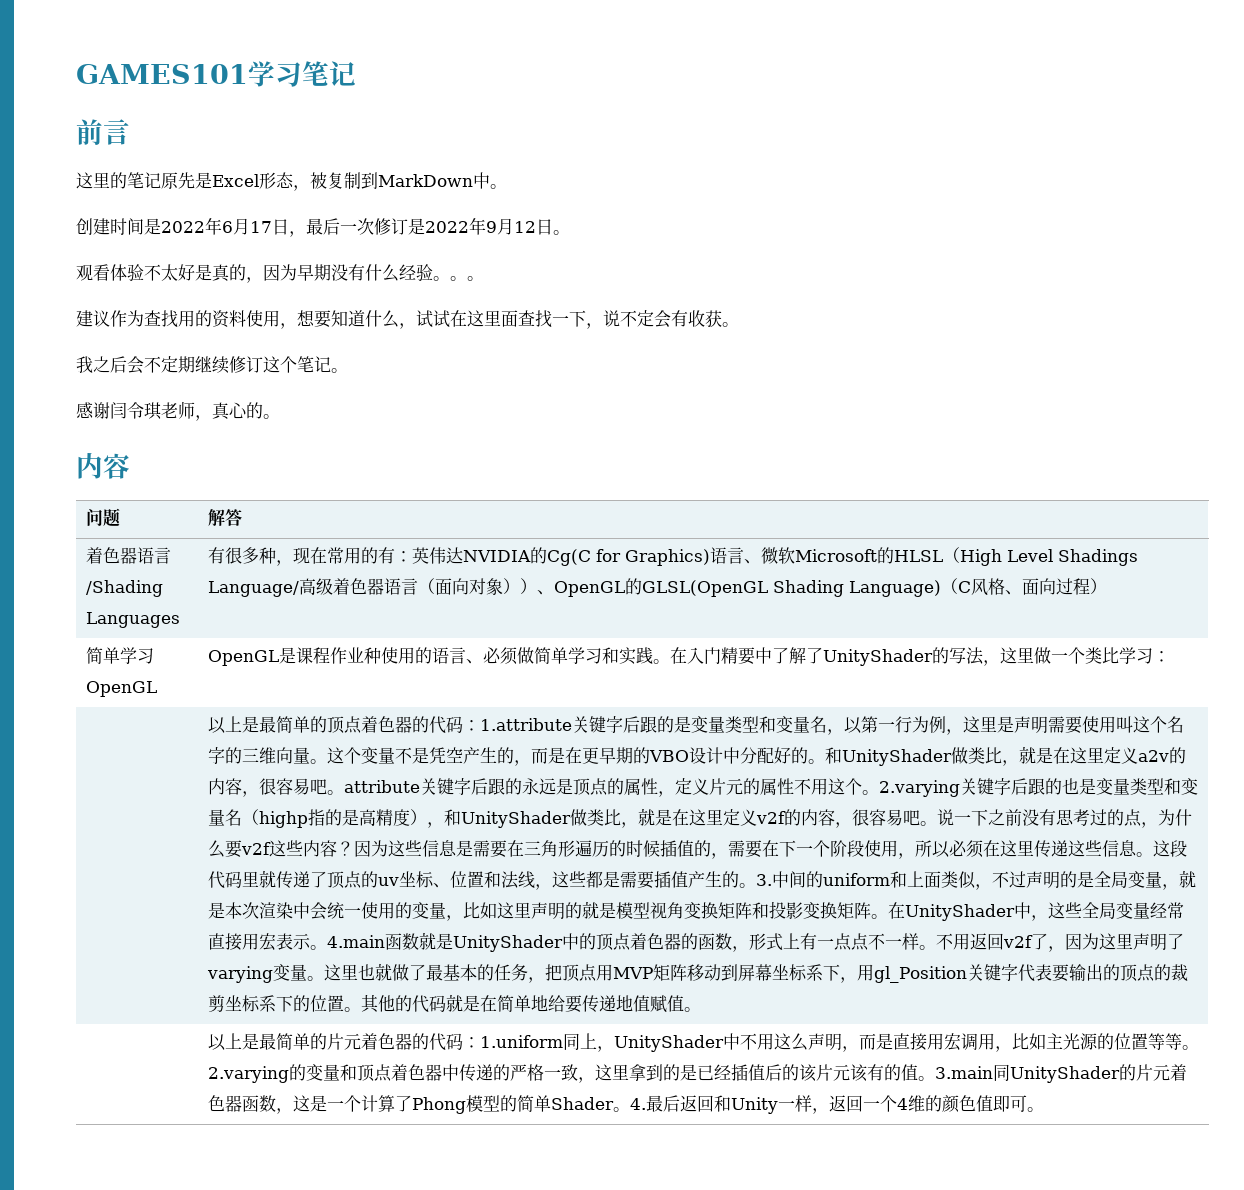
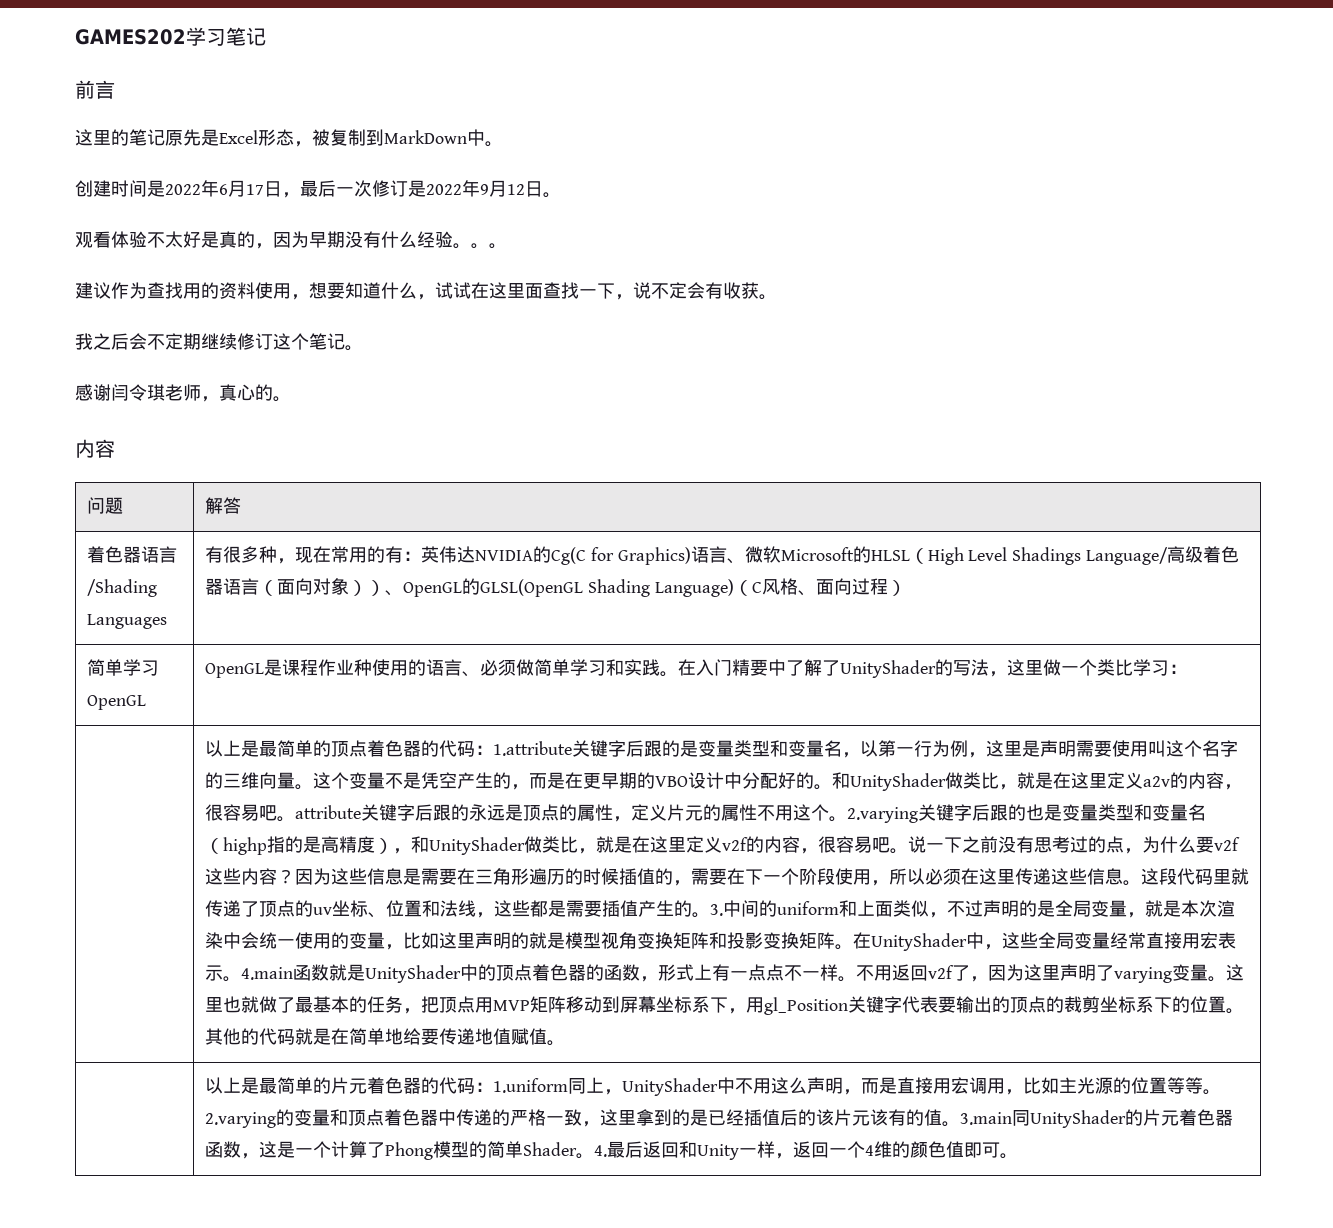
- GAMES101学习笔记
+ GAMES202学习笔记

